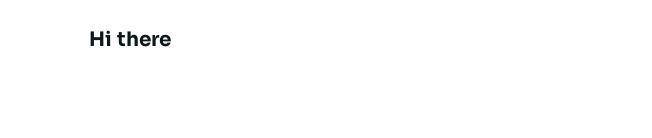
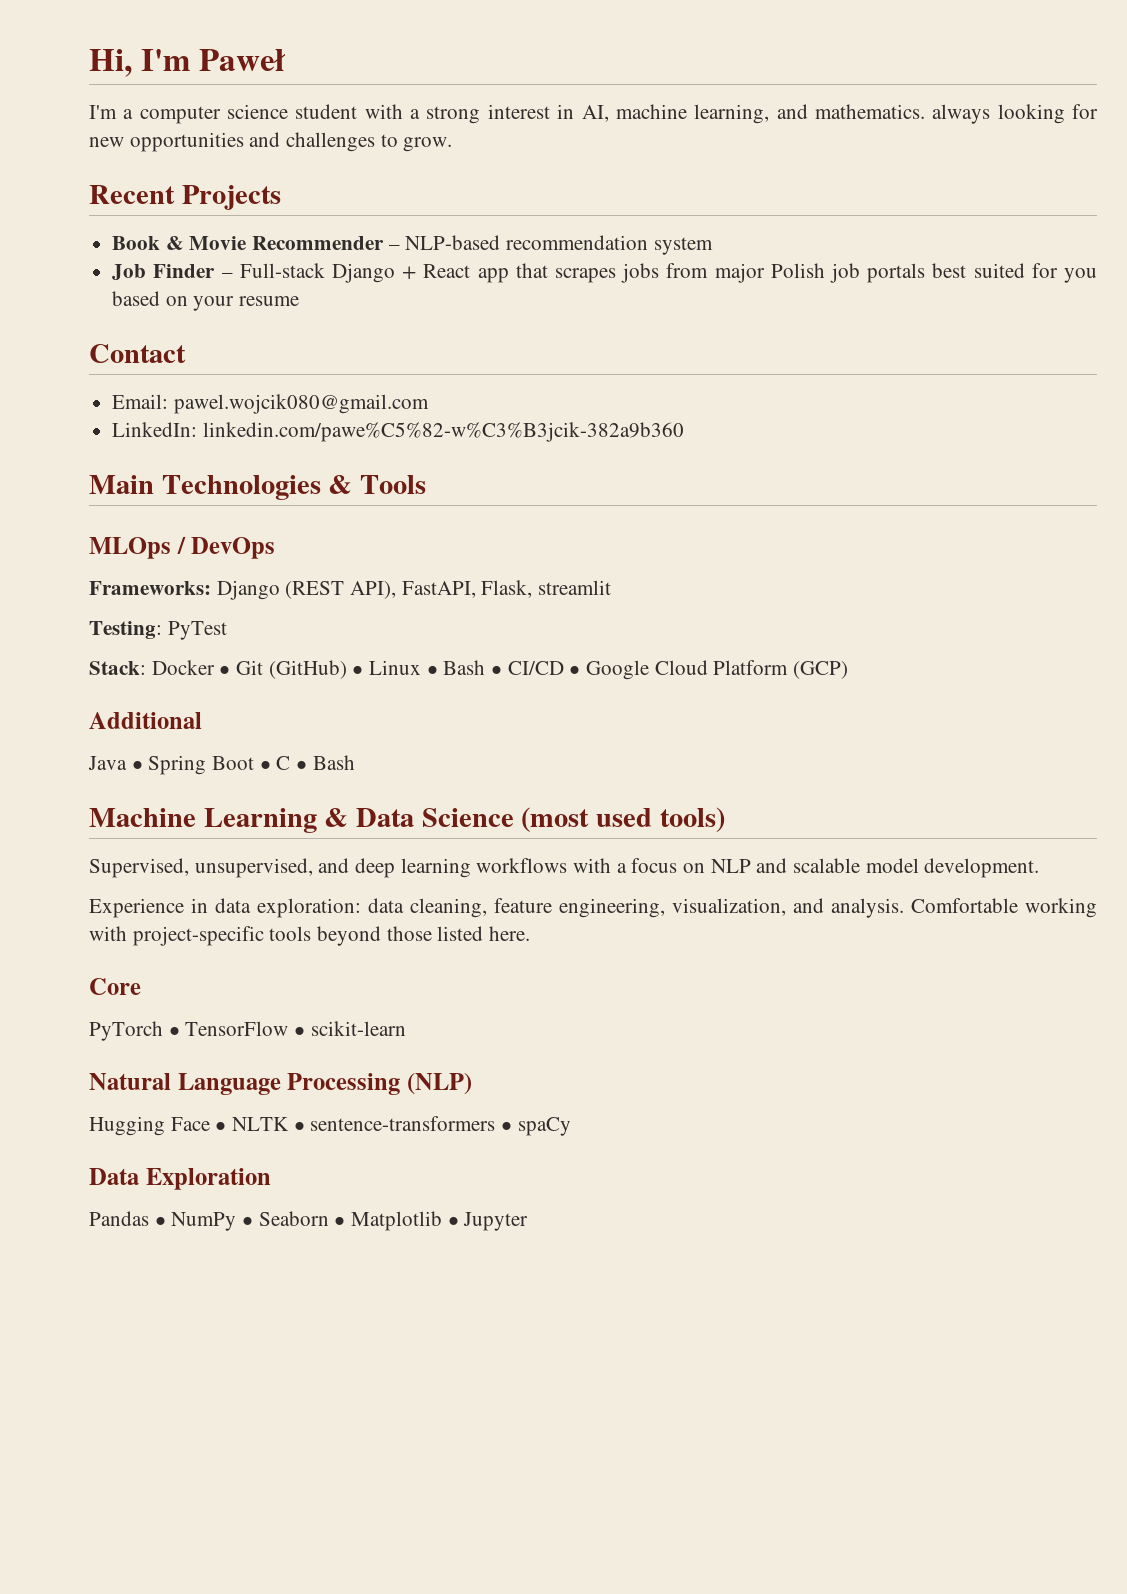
- Hi there
+ Hi, I'm Paweł
+ I'm a computer science student with a strong interest in AI, machine learning, and mathematics. always looking for new opportunities and challenges to grow.
+ Recent Projects
+ Book & Movie Recommender – NLP-based recommendation system
+ Job Finder – Full-stack Django + React app that scrapes jobs from major Polish job portals best suited for you based on your resume
+ Contact
+ Email: pawel.wojcik080@gmail.com
+ LinkedIn: linkedin.com/pawe%C5%82-w%C3%B3jcik-382a9b360
+ Main Technologies & Tools
+ MLOps / DevOps
+ Frameworks: Django (REST API), FastAPI, Flask, streamlit
+ Testing: PyTest
+ Stack: Docker • Git (GitHub) • Linux • Bash • CI/CD • Google Cloud Platform (GCP)
+ Additional
+ Java • Spring Boot • C • Bash
+ Machine Learning & Data Science (most used tools)
+ Supervised, unsupervised, and deep learning workflows with a focus on NLP and scalable model development.
+ Experience in data exploration: data cleaning, feature engineering, visualization, and analysis. Comfortable working with project-specific tools beyond those listed here.
+ Core
+ PyTorch • TensorFlow • scikit-learn
+ Natural Language Processing (NLP)
+ Hugging Face • NLTK • sentence-transformers • spaCy
+ Data Exploration
+ Pandas • NumPy • Seaborn • Matplotlib • Jupyter

